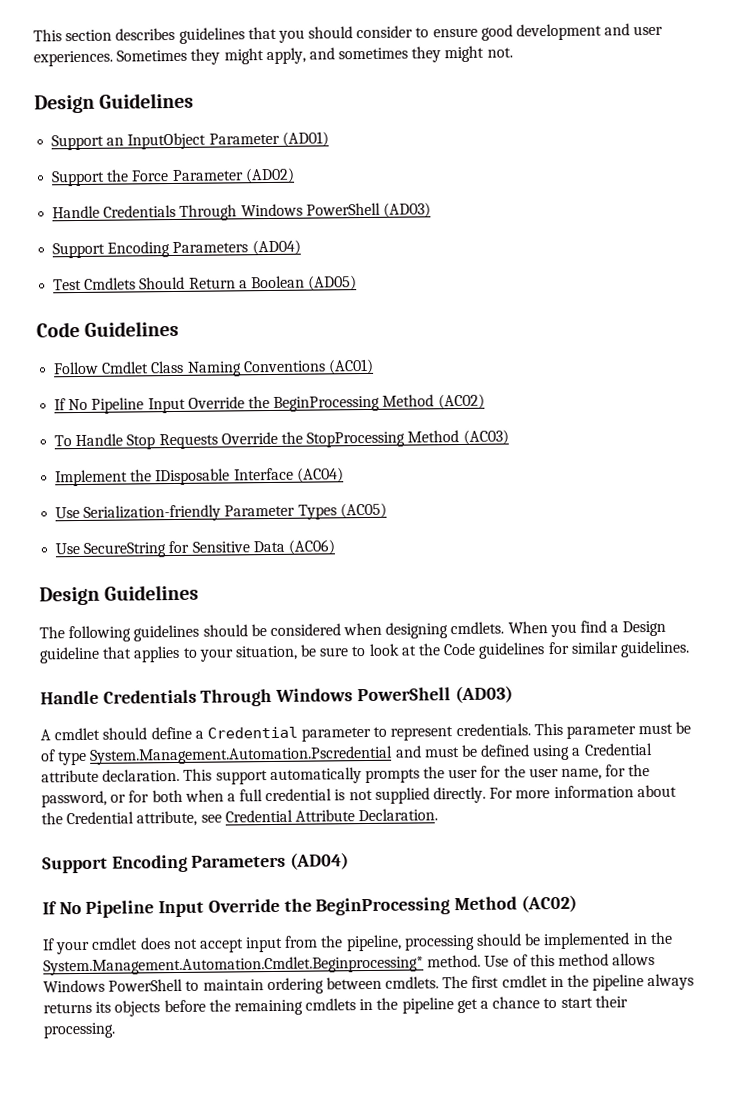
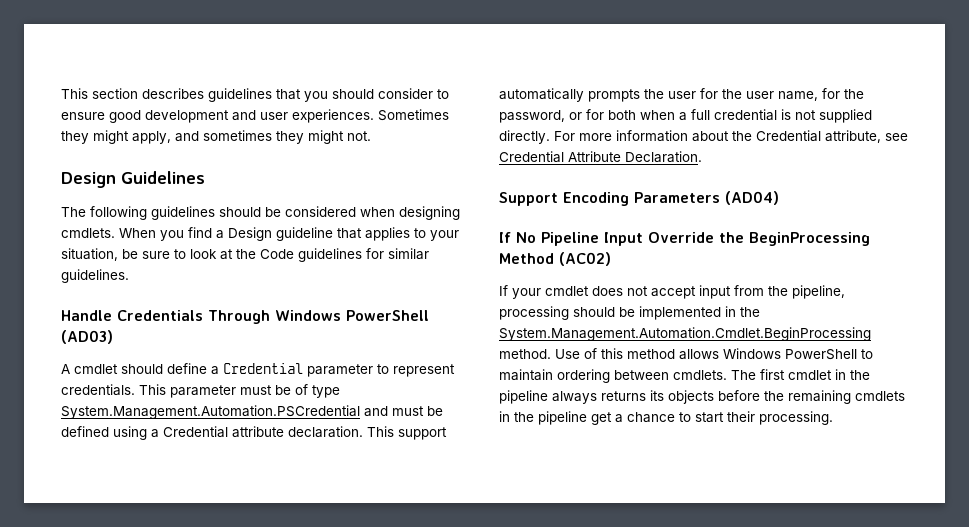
- Support an InputObject Parameter (AD01)
- Support the Force Parameter (AD02)
- Handle Credentials Through Windows PowerShell (AD03)
- Support Encoding Parameters (AD04)
- Test Cmdlets Should Return a Boolean (AD05)
- Code Guidelines
- Follow Cmdlet Class Naming Conventions (AC01)
- If No Pipeline Input Override the BeginProcessing Method (AC02)
- To Handle Stop Requests Override the StopProcessing Method (AC03)
- Implement the IDisposable Interface (AC04)
- Use Serialization-friendly Parameter Types (AC05)
- Use SecureString for Sensitive Data (AC06)
- Design Guidelines
- This parameter must be of type System.Management.Automation.Pscredential and must be defined using a Credential attribute declaration.
+ This parameter must be of type System.Management.Automation.PSCredential and must be defined using a Credential attribute declaration.
- If your cmdlet does not accept input from the pipeline, processing should be implemented in the System.Management.Automation.Cmdlet.Beginprocessing* method.
+ If your cmdlet does not accept input from the pipeline, processing should be implemented in the System.Management.Automation.Cmdlet.BeginProcessing method.

